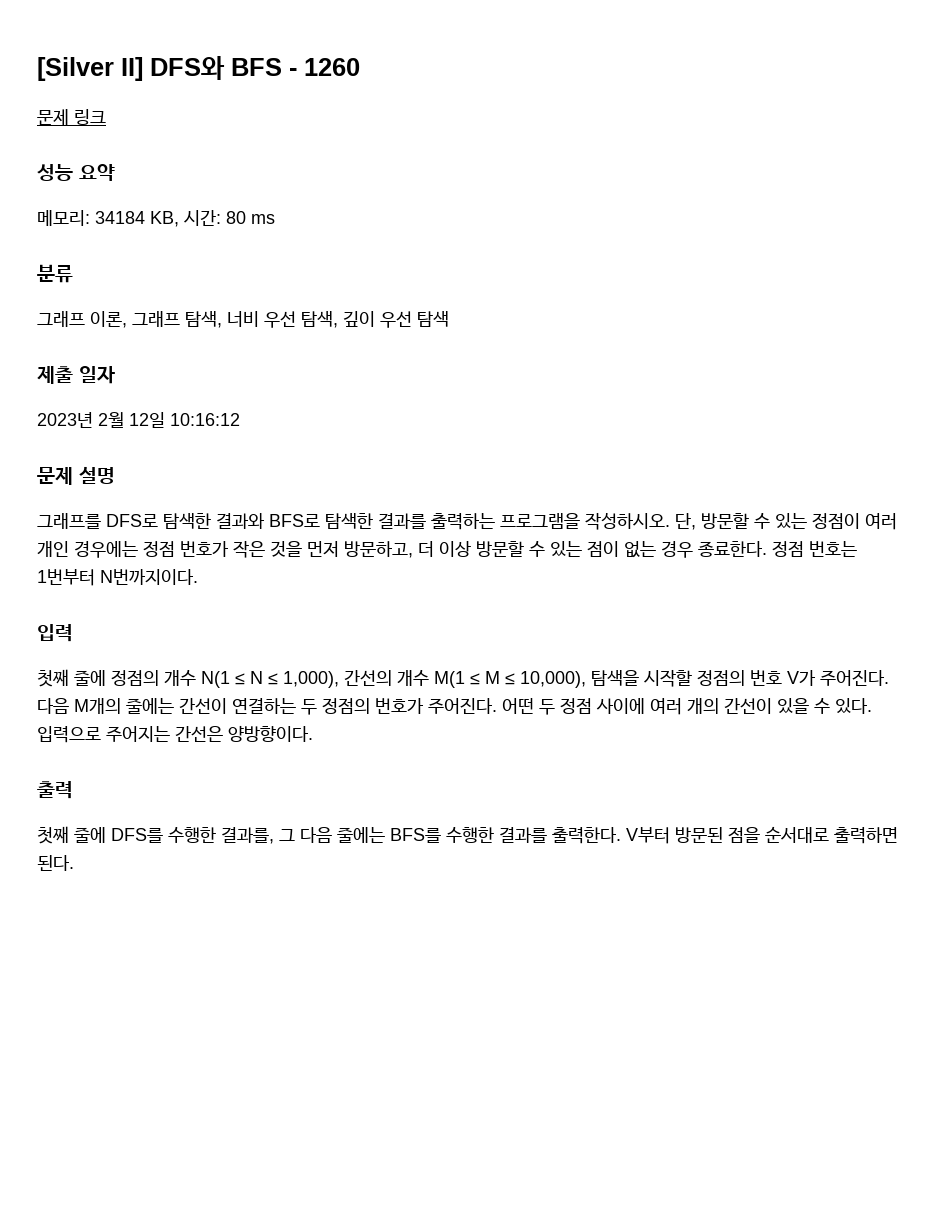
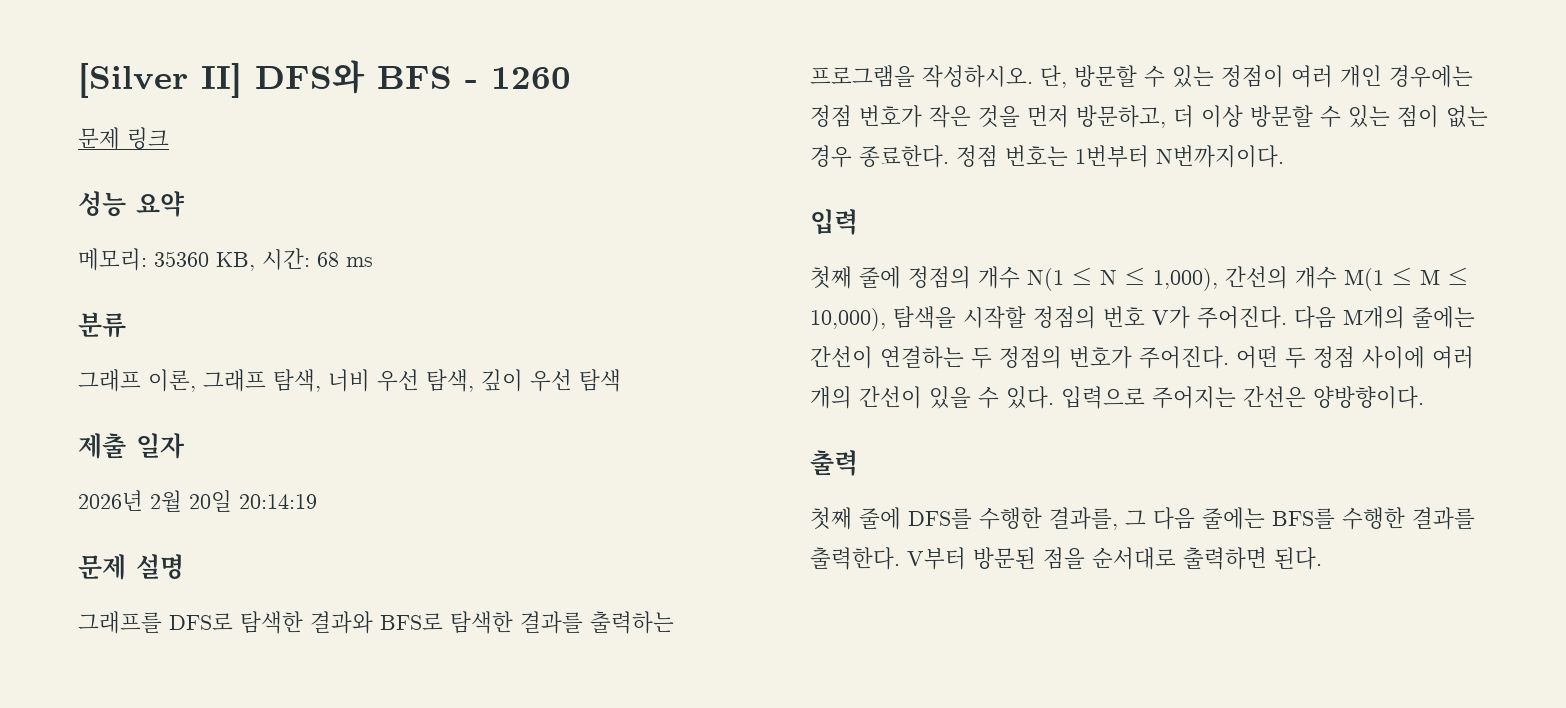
- 메모리: 34184 KB, 시간: 80 ms
+ 메모리: 35360 KB, 시간: 68 ms
- 2023년 2월 12일 10:16:12
+ 2026년 2월 20일 20:14:19

